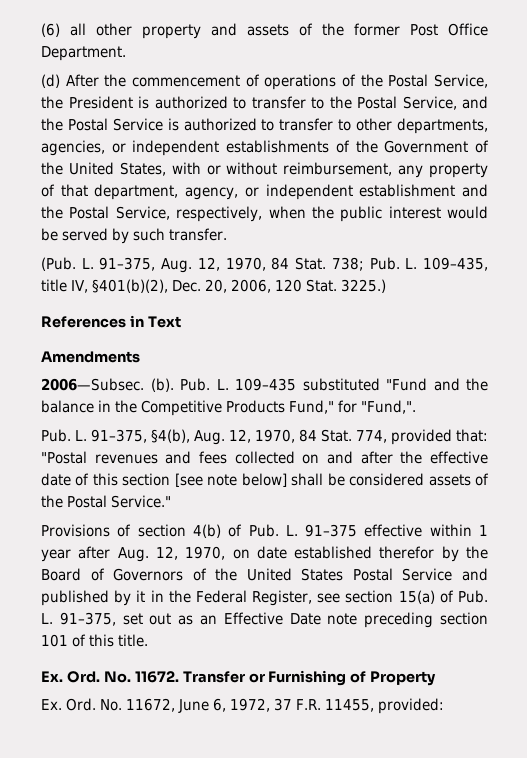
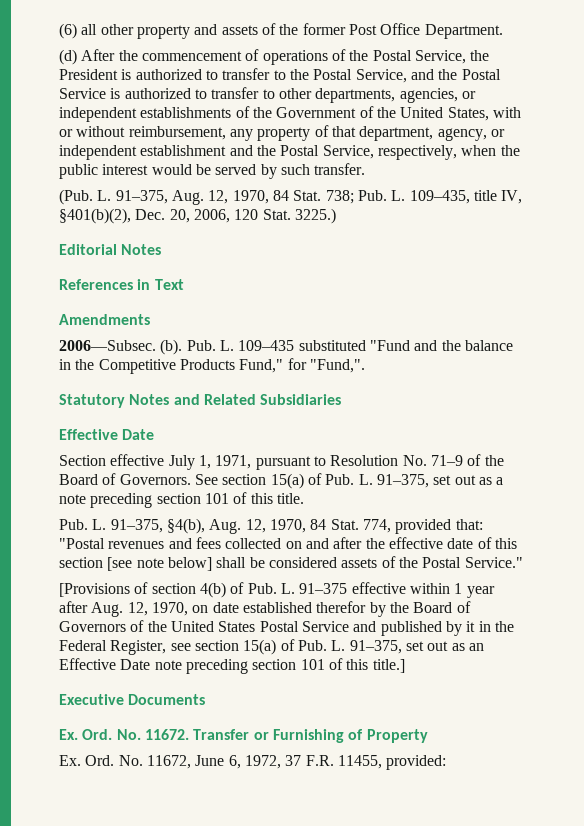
+ Editorial Notes
+ Statutory Notes and Related Subsidiaries
+ Effective Date
+ Section effective July 1, 1971, pursuant to Resolution No. 71–9 of the Board of Governors. See section 15(a) of Pub. L. 91–375, set out as a note preceding section 101 of this title.
- Provisions of section 4(b) of Pub. L. 91–375 effective within 1 year after Aug. 12, 1970, on date established therefor by the Board of Governors of the United States Postal Service and published by it in the Federal Register, see section 15(a) of Pub. L. 91–375, set out as an Effective Date note preceding section 101 of this title.
+ [Provisions of section 4(b) of Pub. L. 91–375 effective within 1 year after Aug. 12, 1970, on date established therefor by the Board of Governors of the United States Postal Service and published by it in the Federal Register, see section 15(a) of Pub. L. 91–375, set out as an Effective Date note preceding section 101 of this title.]
+ Executive Documents

